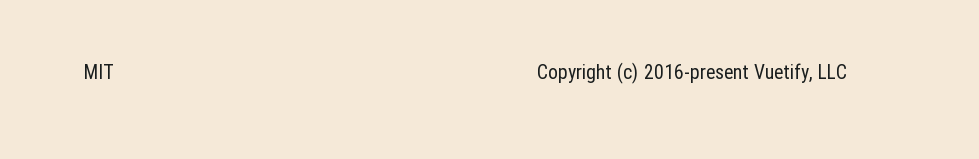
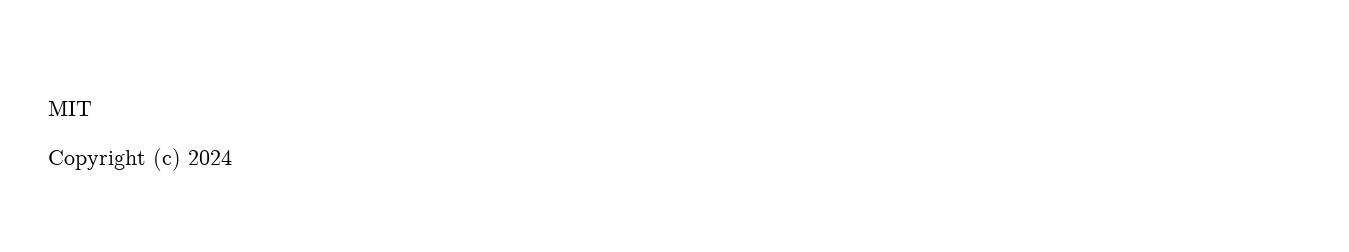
- Copyright (c) 2016-present Vuetify, LLC
+ Copyright (c) 2024

